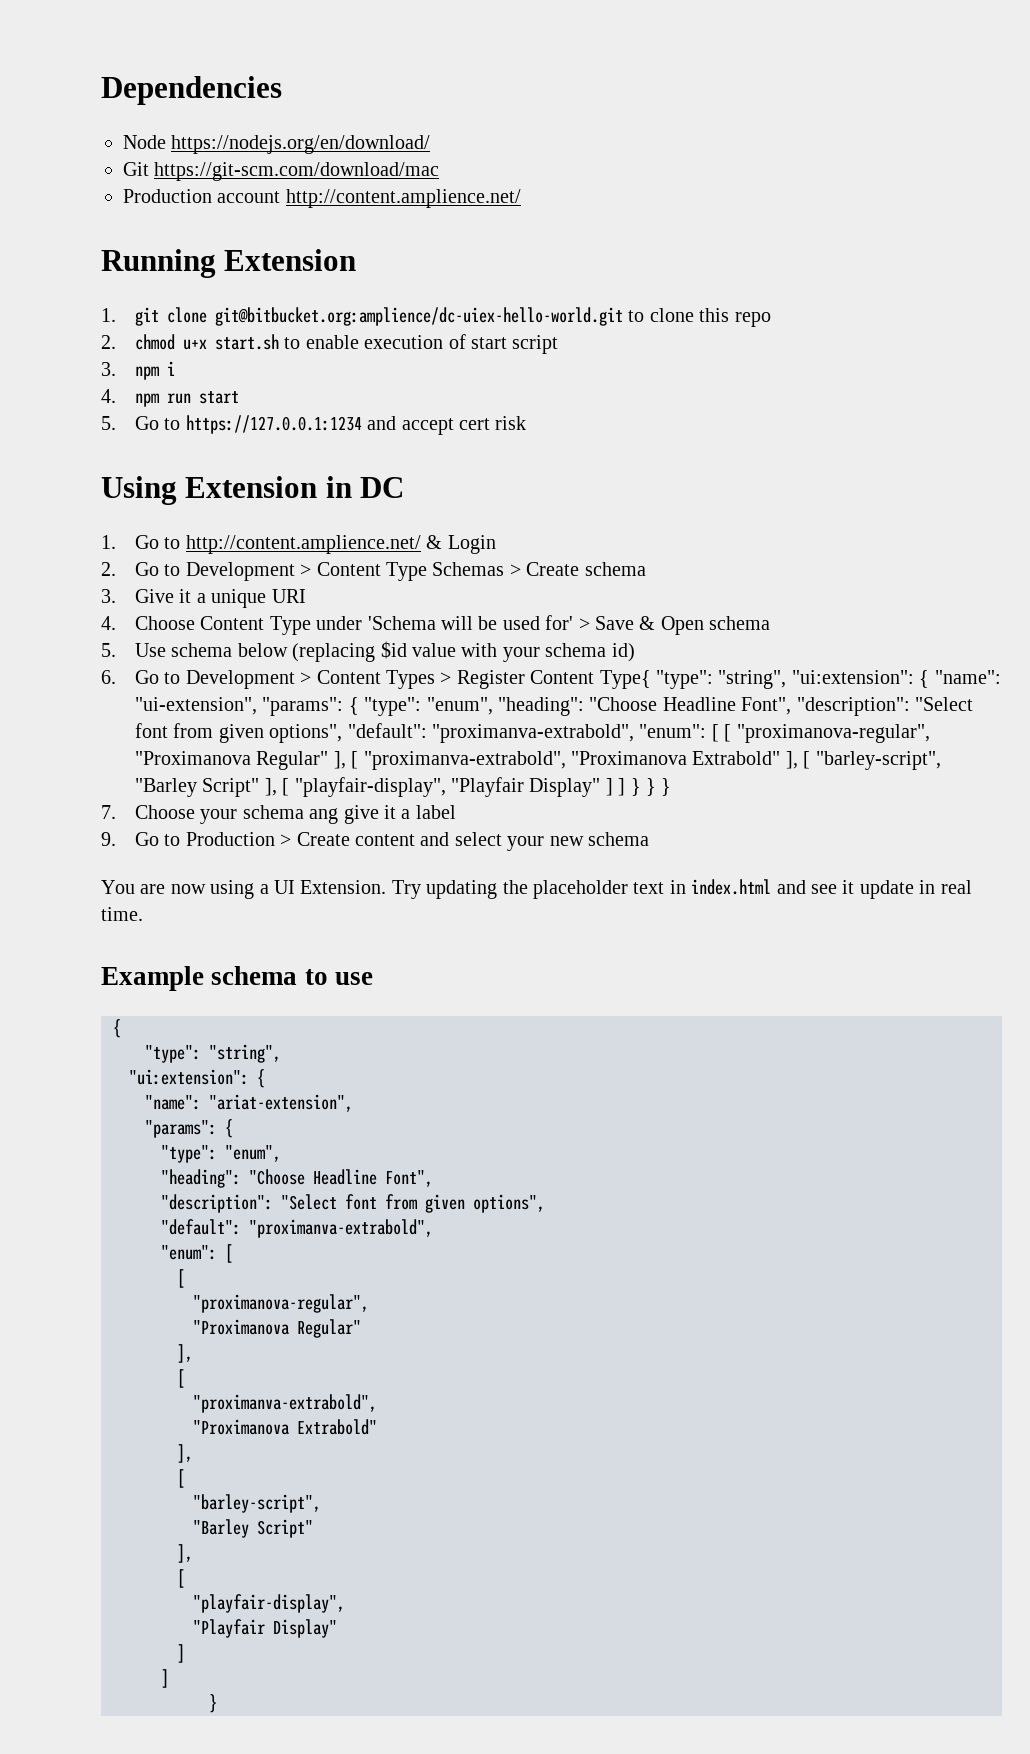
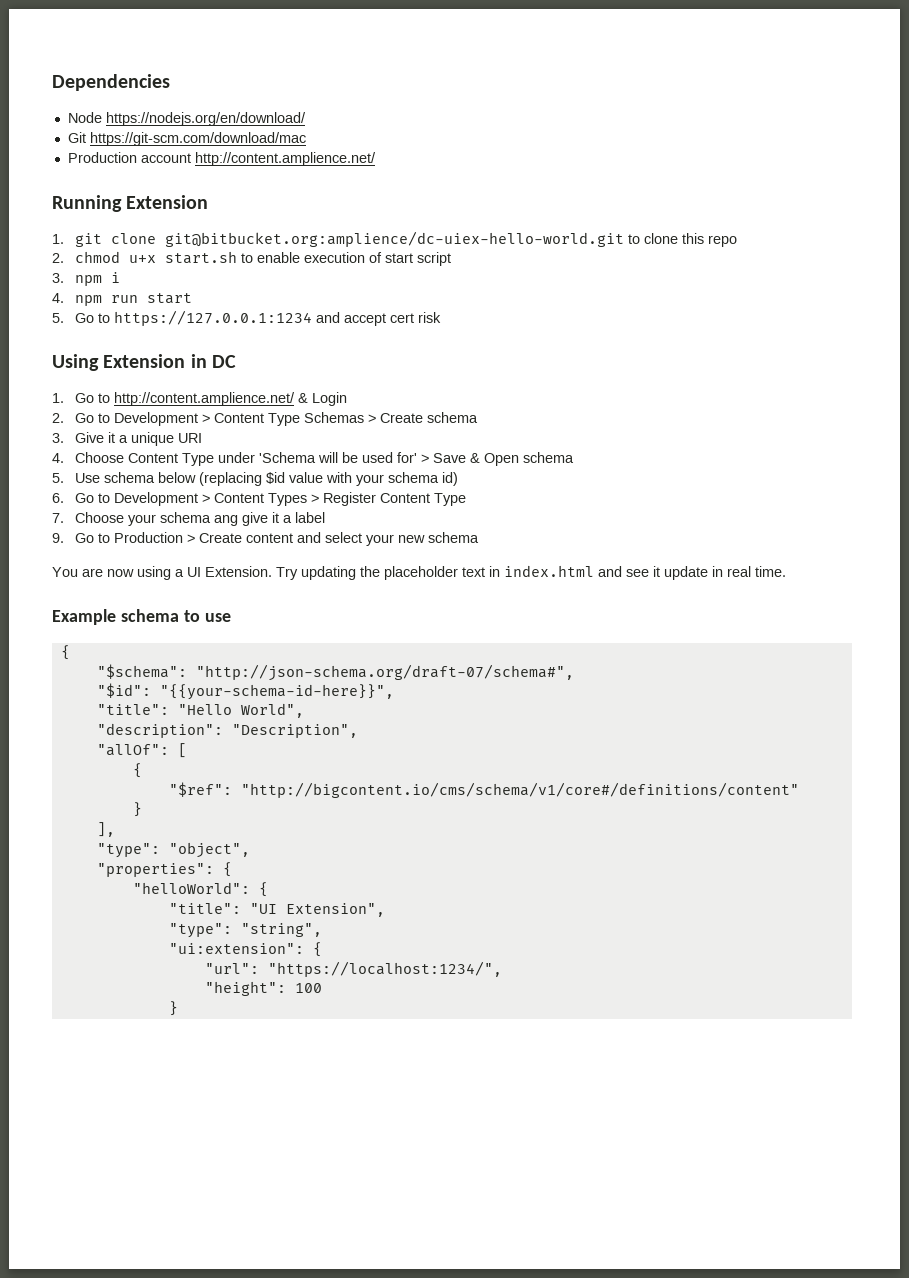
- 6. Go to Development > Content Types > Register Content Type{ "type": "string", "ui:extension": { "name": "ui-extension", "params": { "type": "enum", "heading": "Choose Headline Font", "description": "Select font from given options", "default": "proximanva-extrabold", "enum": [ [ "proximanova-regular", "Proximanova Regular" ], [ "proximanva-extrabold", "Proximanova Extrabold" ], [ "barley-script", "Barley Script" ], [ "playfair-display", "Playfair Display" ] ] } } }
+ 6. Go to Development > Content Types > Register Content Type
  Example schema to use
  {
+ "$schema": "http://json-schema.org/draft-07/schema#",
+ "$id": "{{your-schema-id-here}}",
+ "title": "Hello World",
+ "description": "Description",
+ "allOf": [
+ {
+ "$ref": "http://bigcontent.io/cms/schema/v1/core#/definitions/content"
+ }
+ ],
+ "type": "object",
+ "properties": {
+ "helloWorld": {
+ "title": "UI Extension",
  "type": "string",
  "ui:extension": {
- "name": "ariat-extension",
- "params": {
- "type": "enum",
- "heading": "Choose Headline Font",
- "description": "Select font from given options",
- "default": "proximanva-extrabold",
- "enum": [
- [
- "proximanova-regular",
- "Proximanova Regular"
- ],
- [
- "proximanva-extrabold",
- "Proximanova Extrabold"
- ],
- [
- "barley-script",
- "Barley Script"
- ],
- [
- "playfair-display",
- "Playfair Display"
- ]
- ]
+ "url": "https://localhost:1234/",
+ "height": 100

